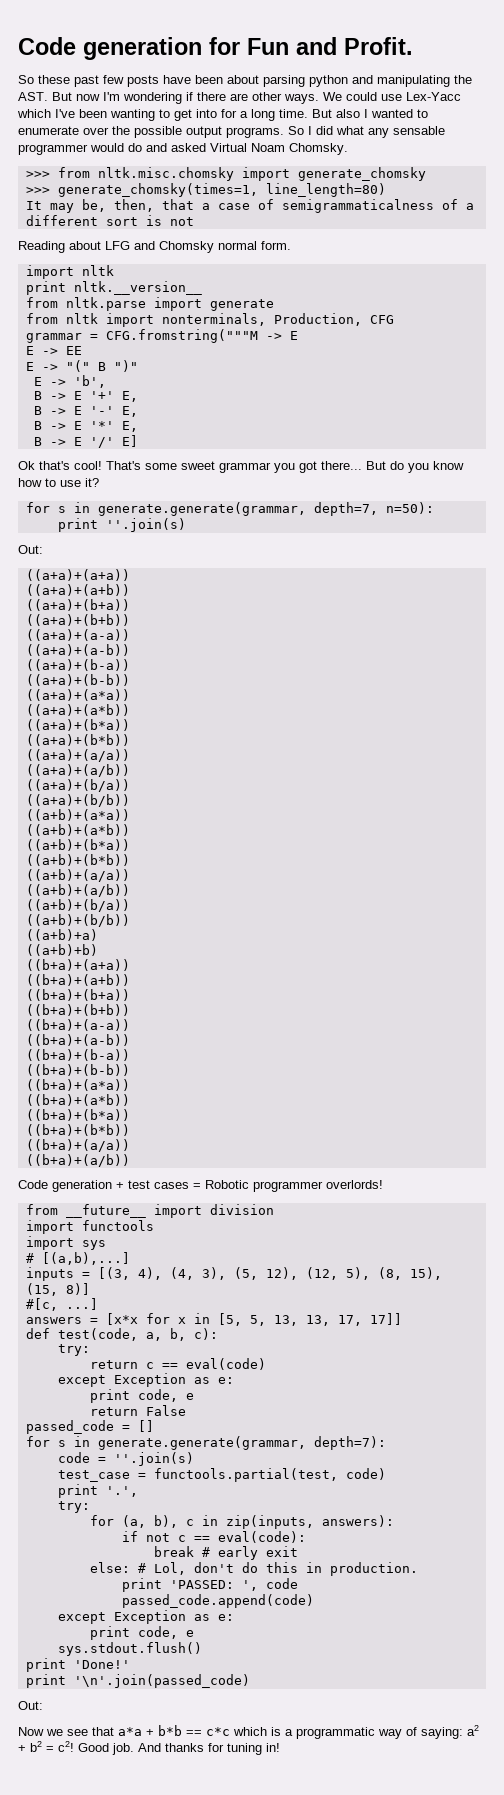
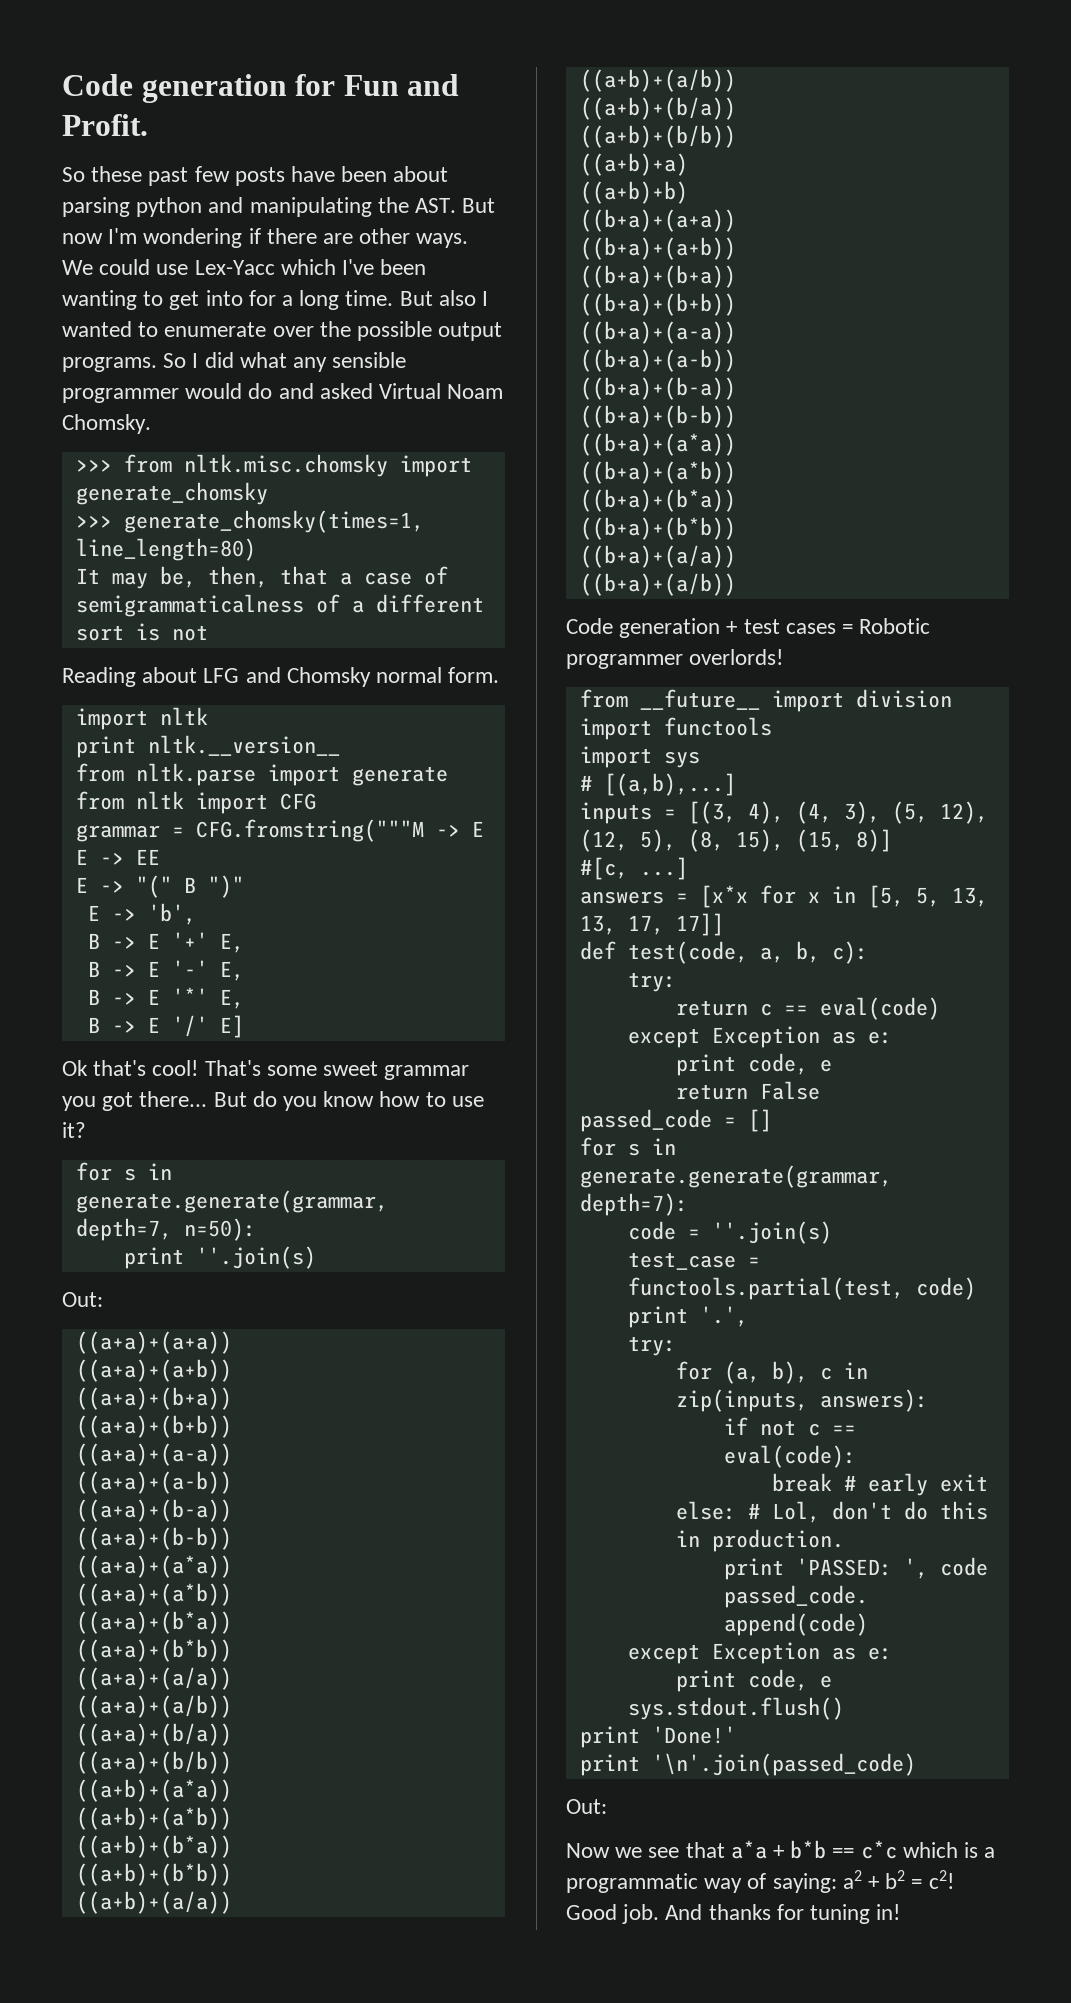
- So I did what any sensable programmer would do and asked Virtual Noam Chomsky.
+ So I did what any sensible programmer would do and asked Virtual Noam Chomsky.
- from nltk import nonterminals, Production, CFG
+ from nltk import CFG

